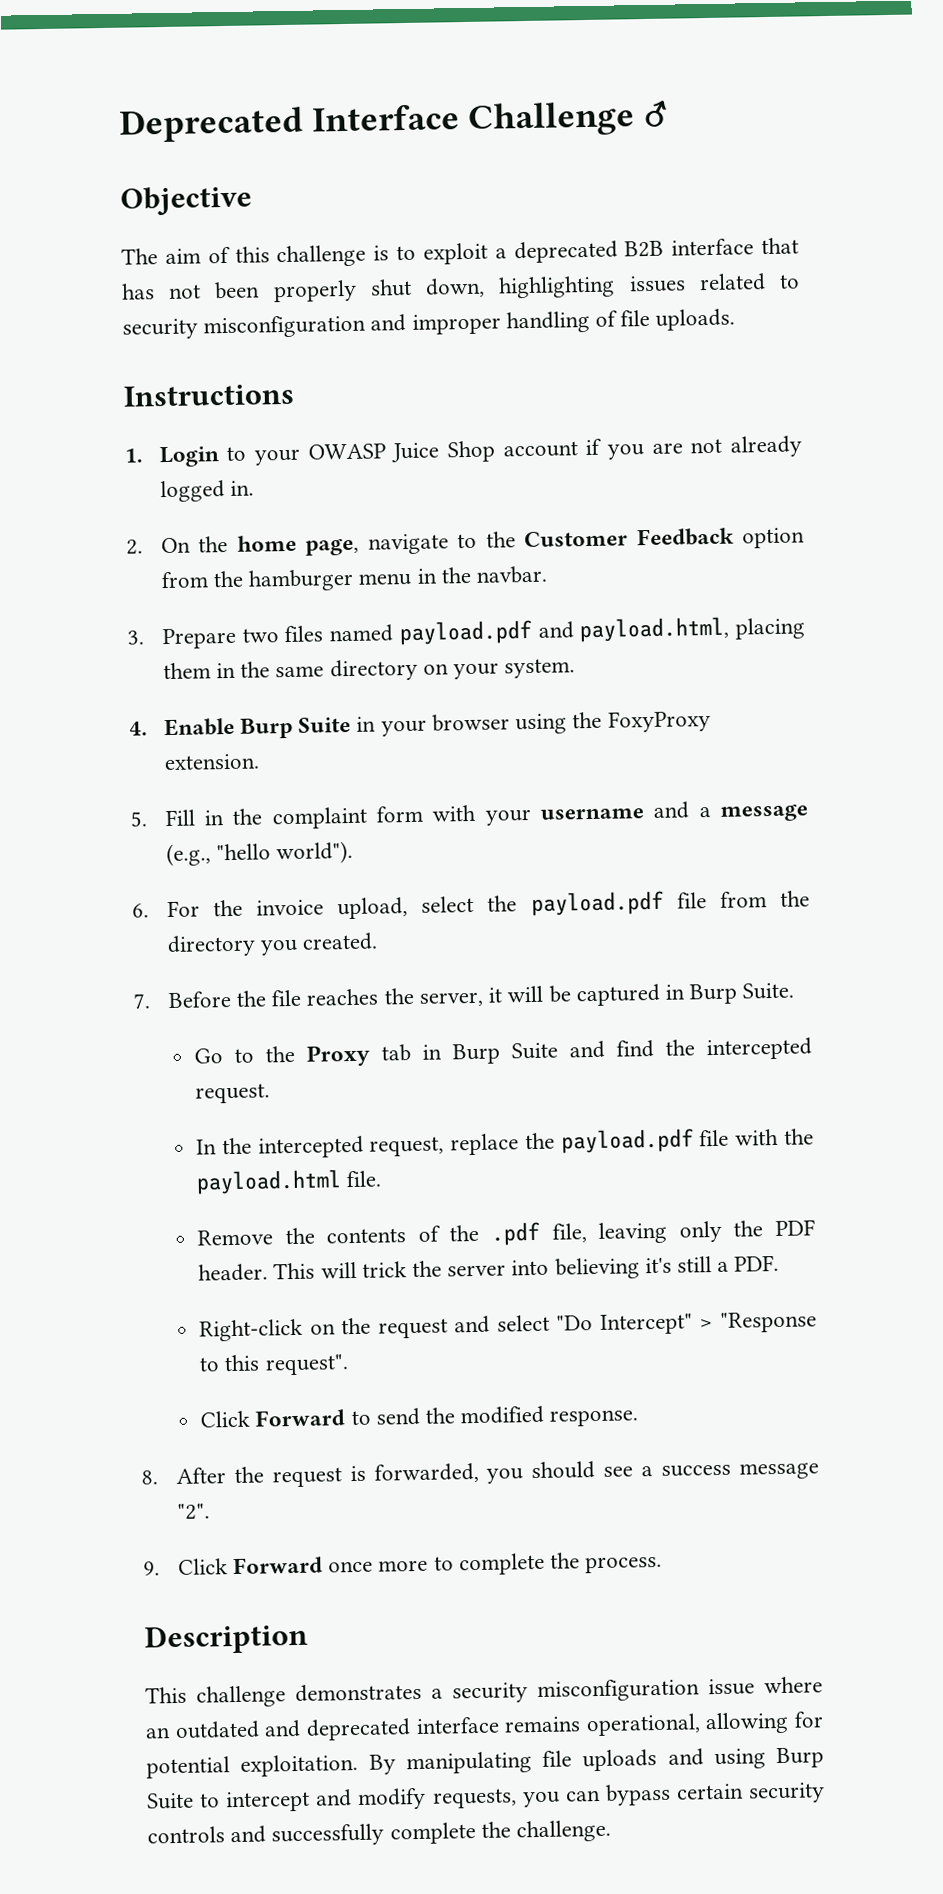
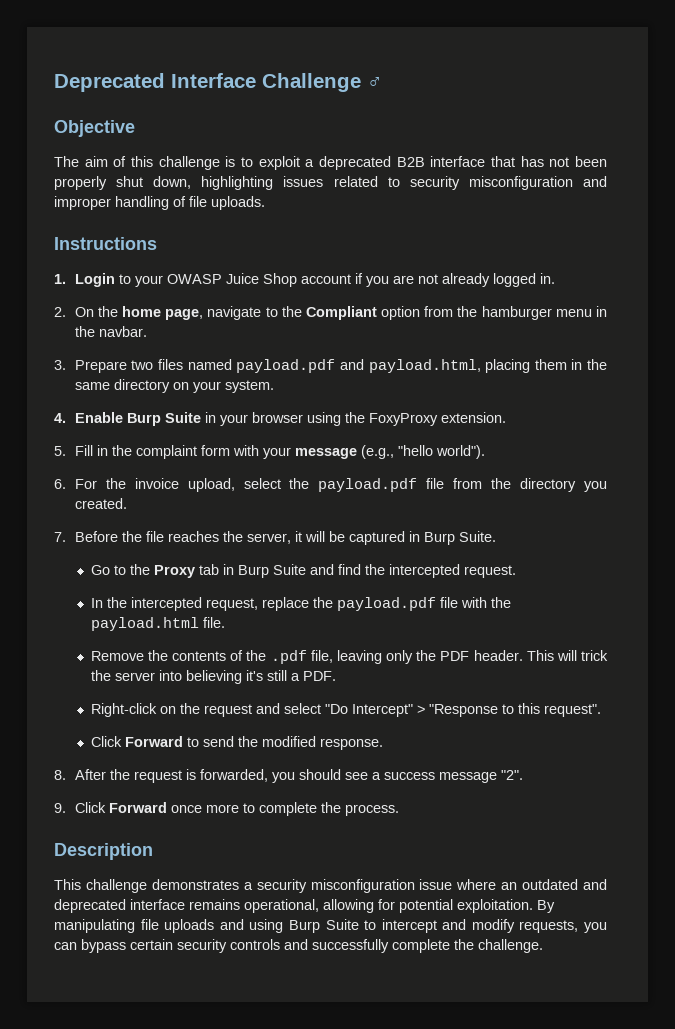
- 2. On the home page, navigate to the Customer Feedback option from the hamburger menu in the navbar.
+ 2. On the home page, navigate to the Compliant option from the hamburger menu in the navbar.
- 5. Fill in the complaint form with your username and a message (e.g., "hello world").
+ 5. Fill in the complaint form with your message (e.g., "hello world").

